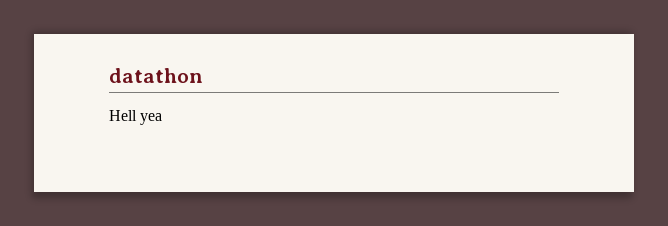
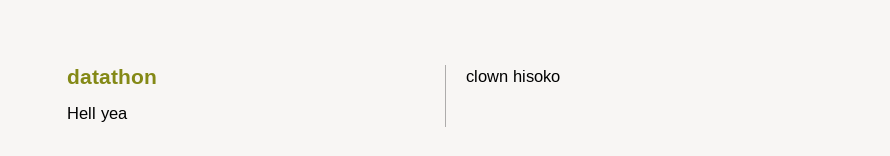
+ clown hisoko

